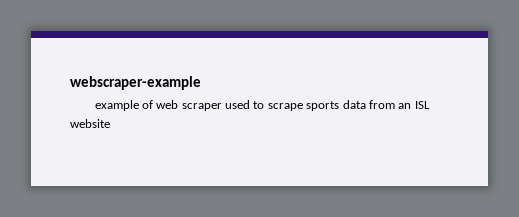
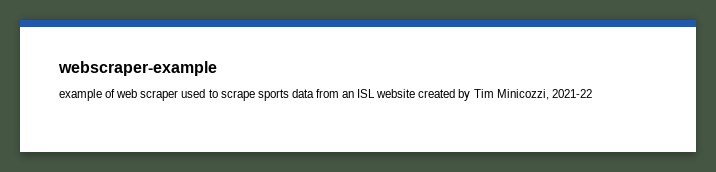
- example of web scraper used to scrape sports data from an ISL website
+ example of web scraper used to scrape sports data from an ISL website created by Tim Minicozzi, 2021-22

